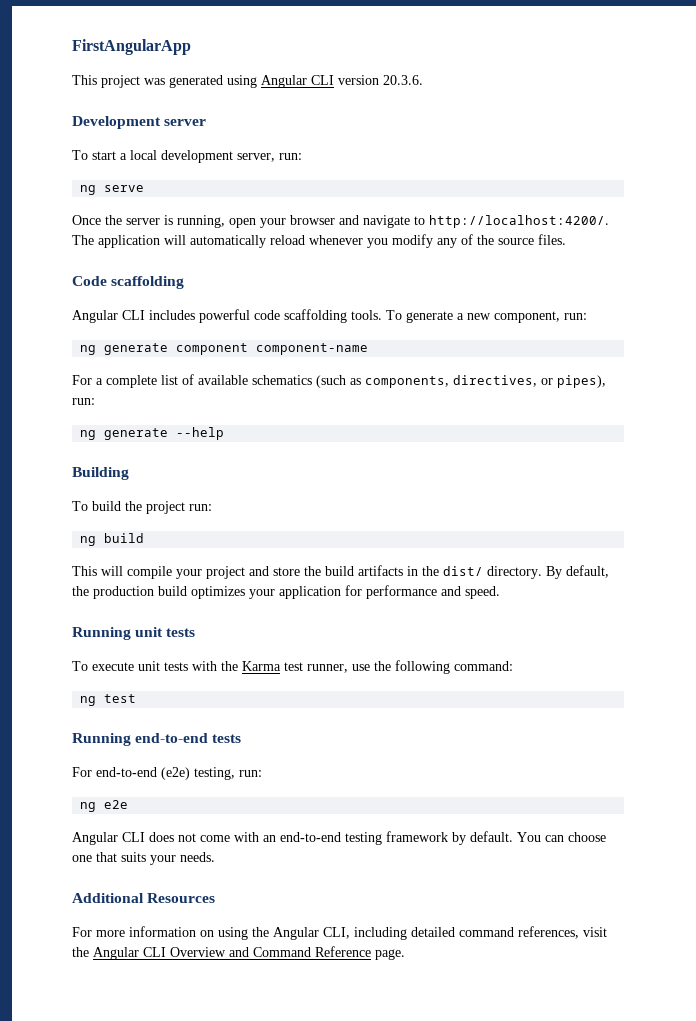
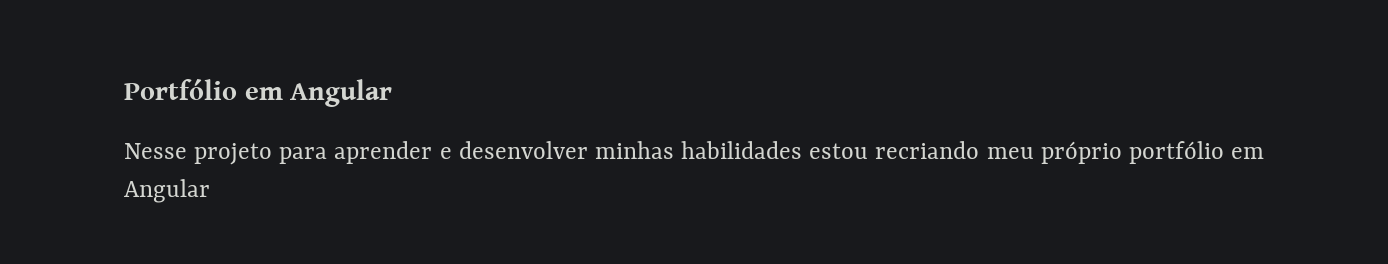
- FirstAngularApp
- This project was generated using Angular CLI version 20.3.6.
- Development server
- To start a local development server, run:
- ng serve
- Once the server is running, open your browser and navigate to http://localhost:4200/. The application will automatically reload whenever you modify any of the source files.
- Code scaffolding
- Angular CLI includes powerful code scaffolding tools. To generate a new component, run:
- ng generate component component-name
- For a complete list of available schematics (such as components, directives, or pipes), run:
- ng generate --help
- Building
- To build the project run:
- ng build
- This will compile your project and store the build artifacts in the dist/ directory. By default, the production build optimizes your application for performance and speed.
- Running unit tests
- To execute unit tests with the Karma test runner, use the following command:
- ng test
- Running end-to-end tests
- For end-to-end (e2e) testing, run:
- ng e2e
- Angular CLI does not come with an end-to-end testing framework by default. You can choose one that suits your needs.
- Additional Resources
- For more information on using the Angular CLI, including detailed command references, visit the Angular CLI Overview and Command Reference page.
+ Portfólio em Angular
+ Nesse projeto para aprender e desenvolver minhas habilidades estou recriando meu próprio portfólio em Angular

